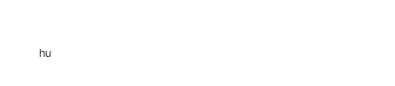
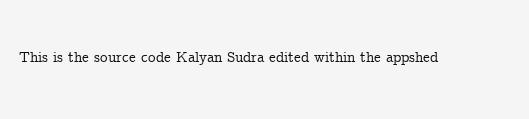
- hu
+ This is the source code Kalyan Sudra edited within the appshed

